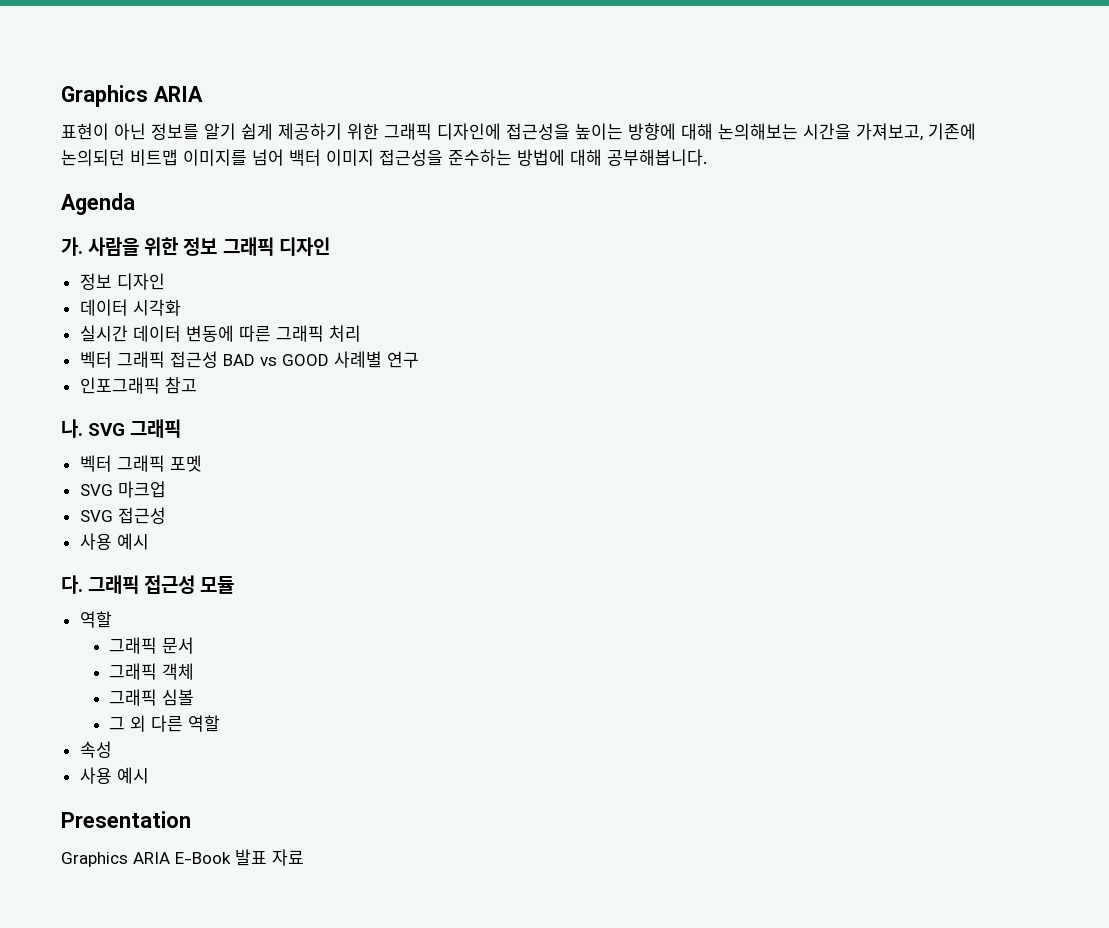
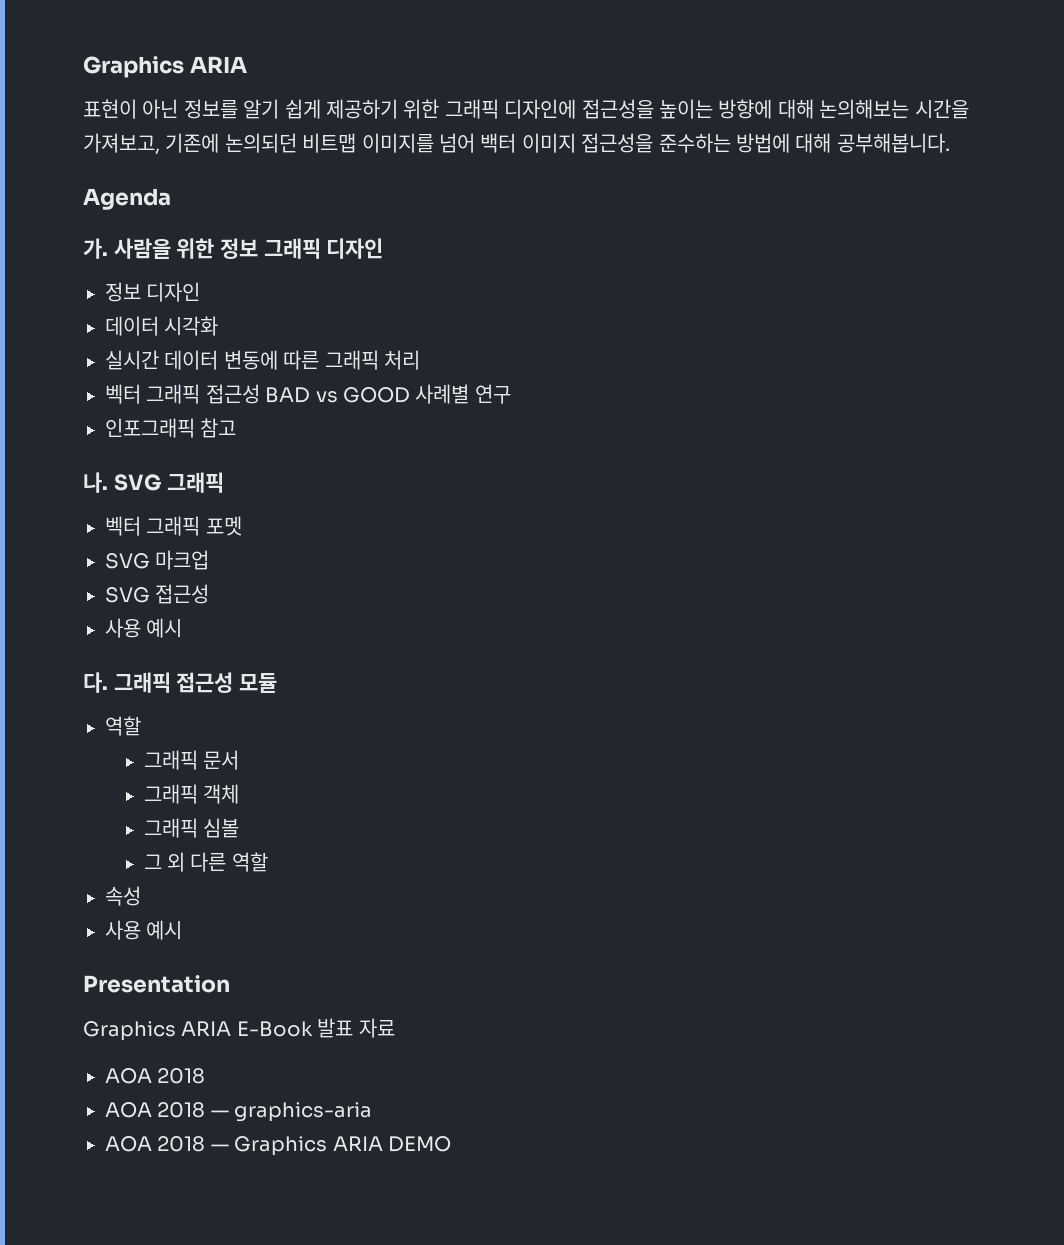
  Graphics ARIA E-Book 발표 자료
+ AOA 2018
+ AOA 2018 — graphics-aria
+ AOA 2018 — Graphics ARIA DEMO

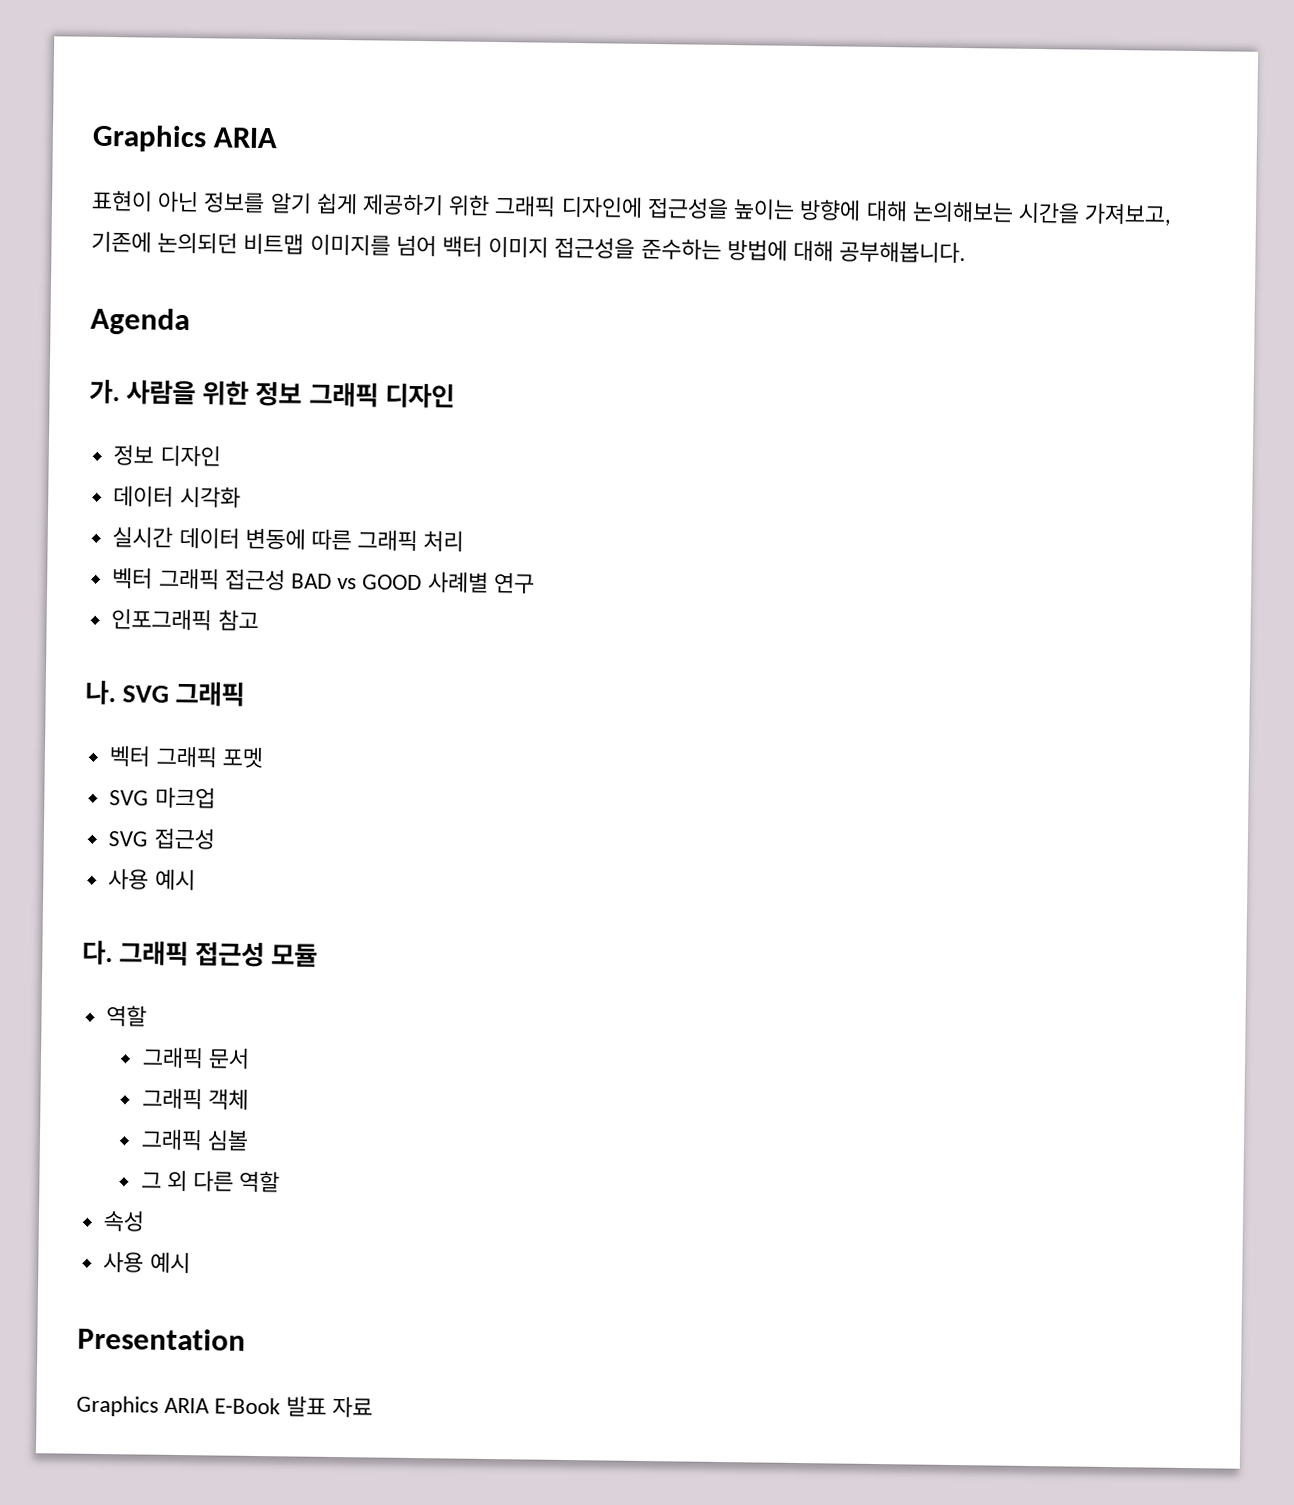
  Graphics ARIA E-Book 발표 자료
- AOA 2018
- AOA 2018 — graphics-aria
- AOA 2018 — Graphics ARIA DEMO

